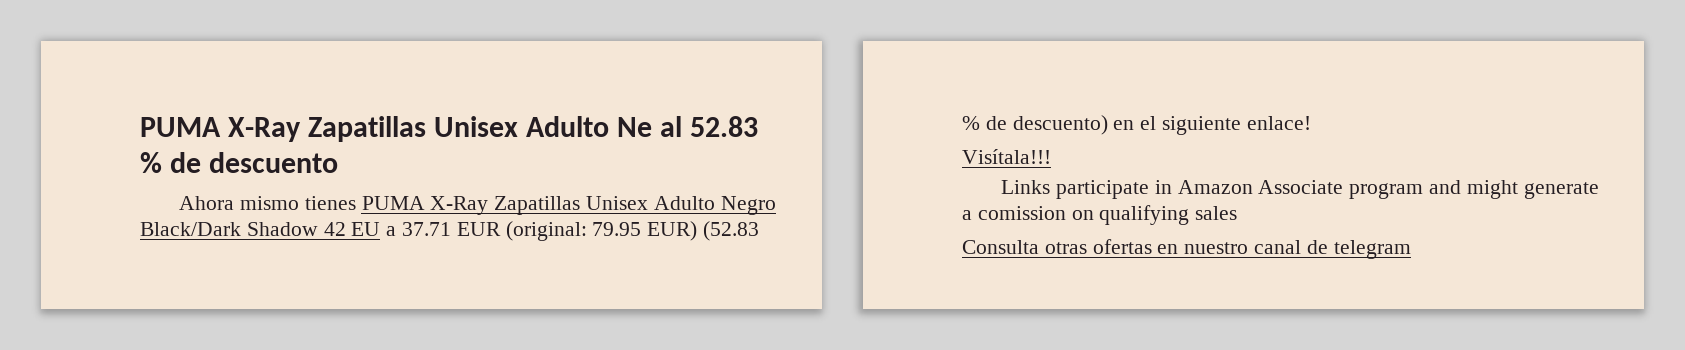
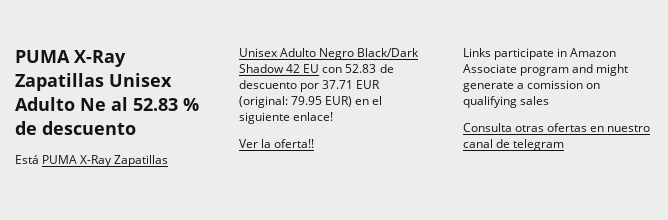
- Ahora mismo tienes PUMA X-Ray Zapatillas Unisex Adulto Negro Black/Dark Shadow 42 EU a 37.71 EUR (original: 79.95 EUR) (52.83 % de descuento) en el siguiente enlace!
+ Está PUMA X-Ray Zapatillas Unisex Adulto Negro Black/Dark Shadow 42 EU con 52.83 de descuento por 37.71 EUR (original: 79.95 EUR) en el siguiente enlace!
- Visítala!!!
+ Ver la oferta!!

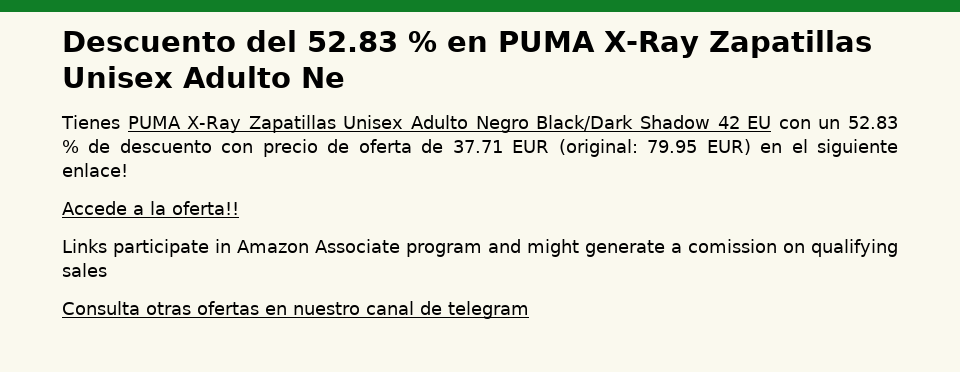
- PUMA X-Ray Zapatillas Unisex Adulto Ne al 52.83 % de descuento
- Está PUMA X-Ray Zapatillas Unisex Adulto Negro Black/Dark Shadow 42 EU con 52.83 de descuento por 37.71 EUR (original: 79.95 EUR) en el siguiente enlace!
+ Descuento del 52.83 % en PUMA X-Ray Zapatillas Unisex Adulto Ne
+ Tienes PUMA X-Ray Zapatillas Unisex Adulto Negro Black/Dark Shadow 42 EU con un 52.83 % de descuento con precio de oferta de 37.71 EUR (original: 79.95 EUR) en el siguiente enlace!
- Ver la oferta!!
+ Accede a la oferta!!

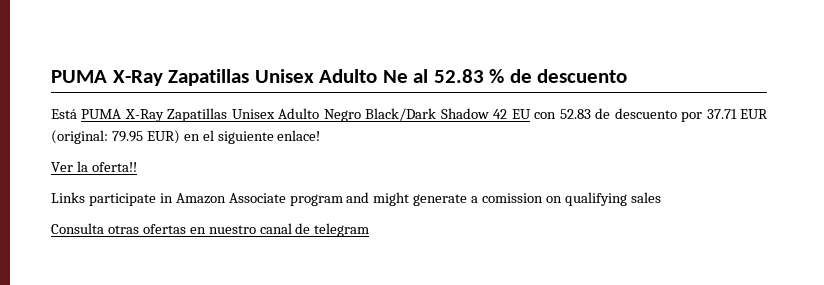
- Descuento del 52.83 % en PUMA X-Ray Zapatillas Unisex Adulto Ne
- Tienes PUMA X-Ray Zapatillas Unisex Adulto Negro Black/Dark Shadow 42 EU con un 52.83 % de descuento con precio de oferta de 37.71 EUR (original: 79.95 EUR) en el siguiente enlace!
+ PUMA X-Ray Zapatillas Unisex Adulto Ne al 52.83 % de descuento
+ Está PUMA X-Ray Zapatillas Unisex Adulto Negro Black/Dark Shadow 42 EU con 52.83 de descuento por 37.71 EUR (original: 79.95 EUR) en el siguiente enlace!
- Accede a la oferta!!
+ Ver la oferta!!

